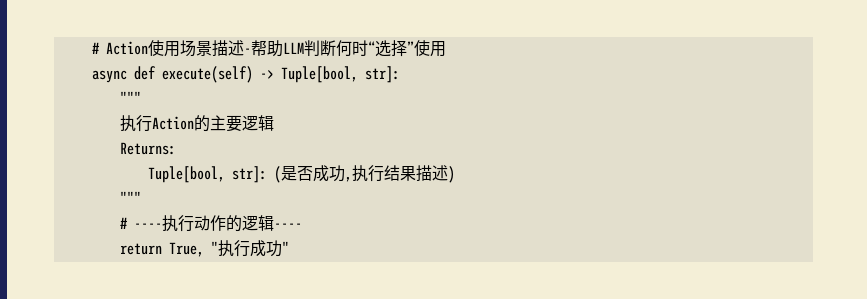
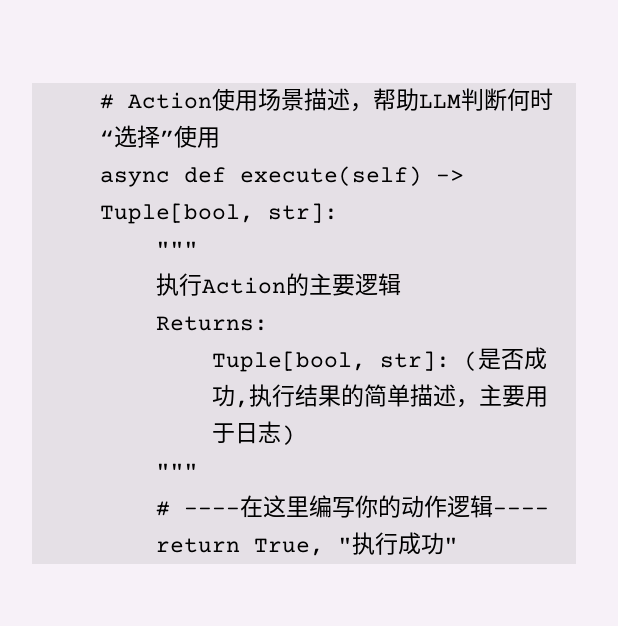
- # Action使用场景描述-帮助LLM判断何时“选择”使用
+ # Action使用场景描述，帮助LLM判断何时“选择”使用
- Tuple[bool, str]: (是否成功,执行结果描述)
+ Tuple[bool, str]: (是否成功,执行结果的简单描述，主要用于日志)
- # ----执行动作的逻辑----
+ # ----在这里编写你的动作逻辑----

